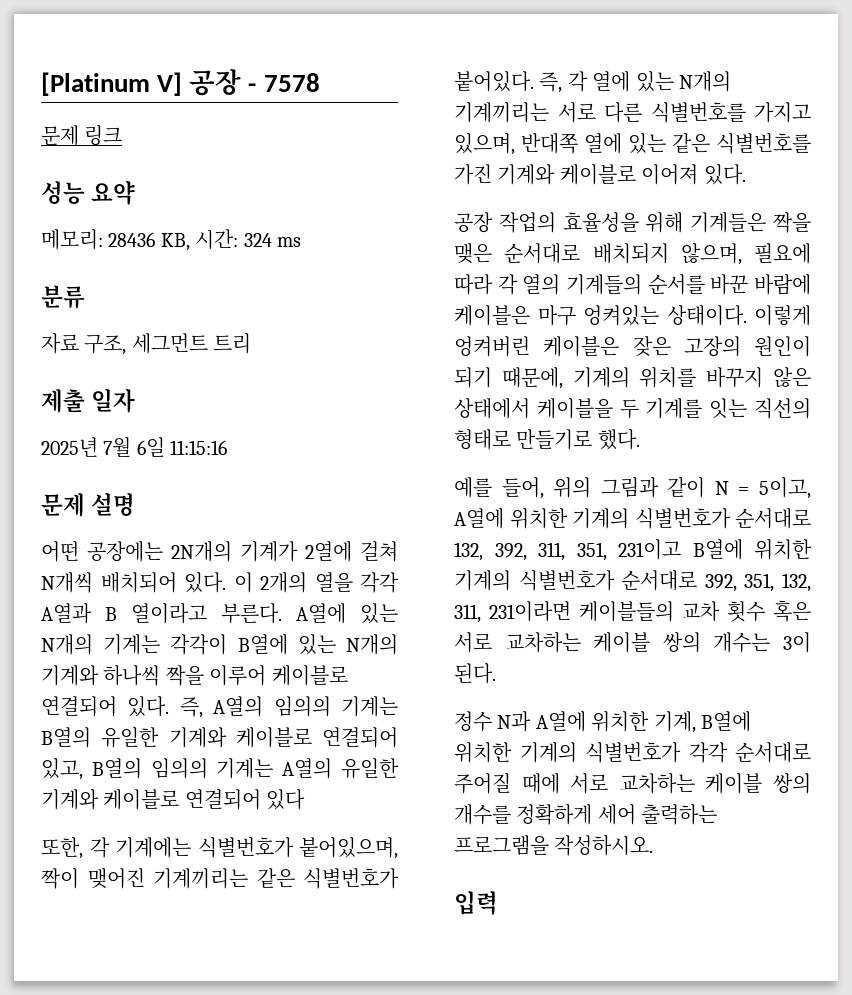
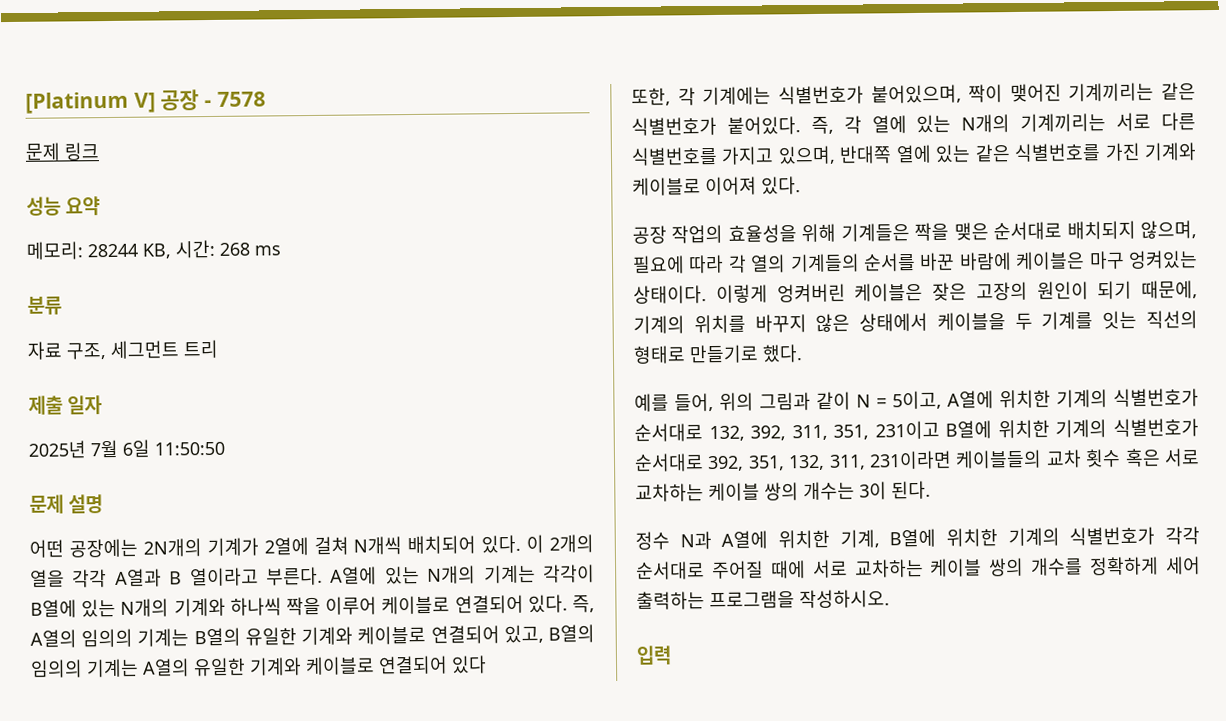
- 메모리: 28436 KB, 시간: 324 ms
+ 메모리: 28244 KB, 시간: 268 ms
- 2025년 7월 6일 11:15:16
+ 2025년 7월 6일 11:50:50

